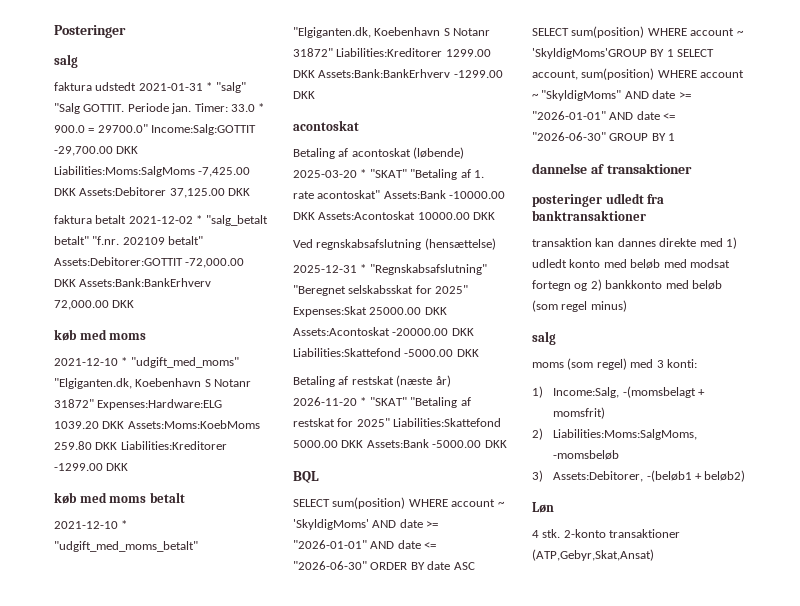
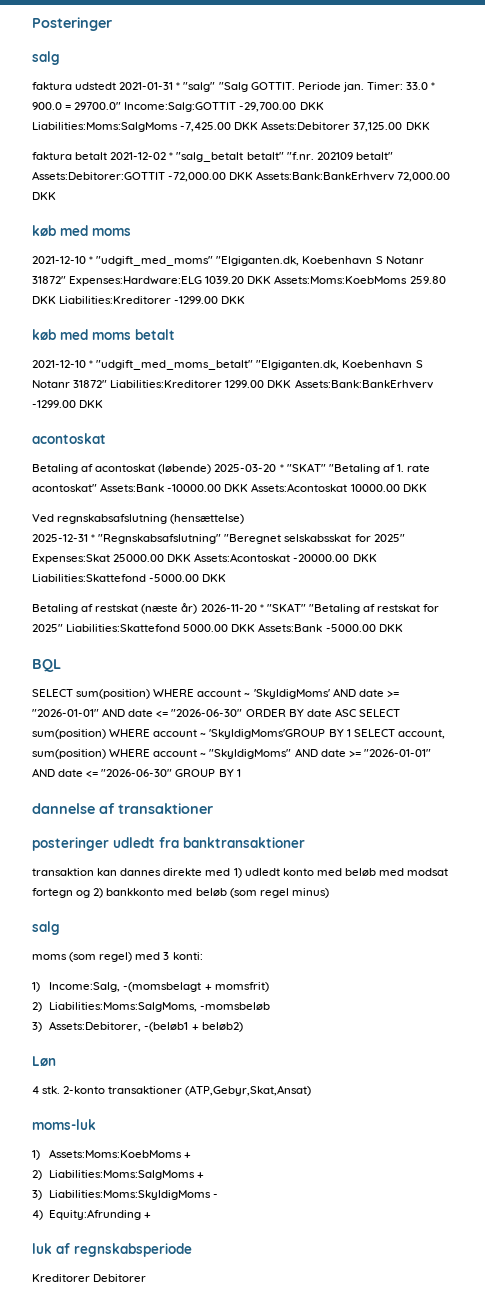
+ moms-luk
+ 1) Assets:Moms:KoebMoms +
+ 2) Liabilities:Moms:SalgMoms +
+ 3) Liabilities:Moms:SkyldigMoms -
+ 4) Equity:Afrunding +
+ luk af regnskabsperiode
+ Kreditorer Debitorer

